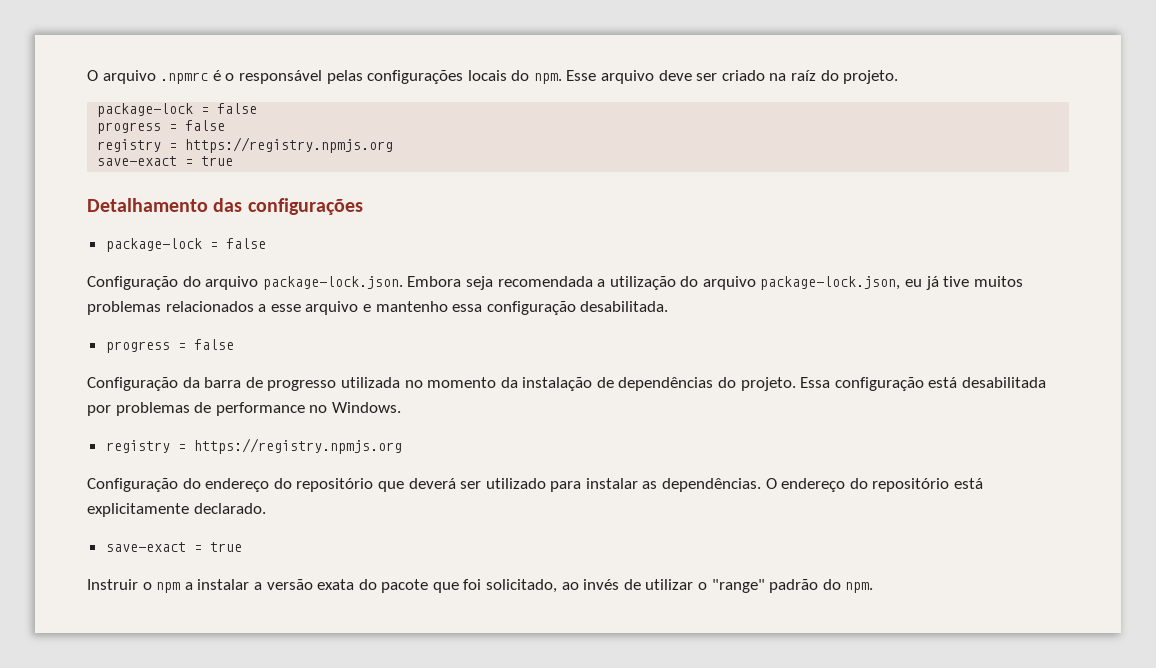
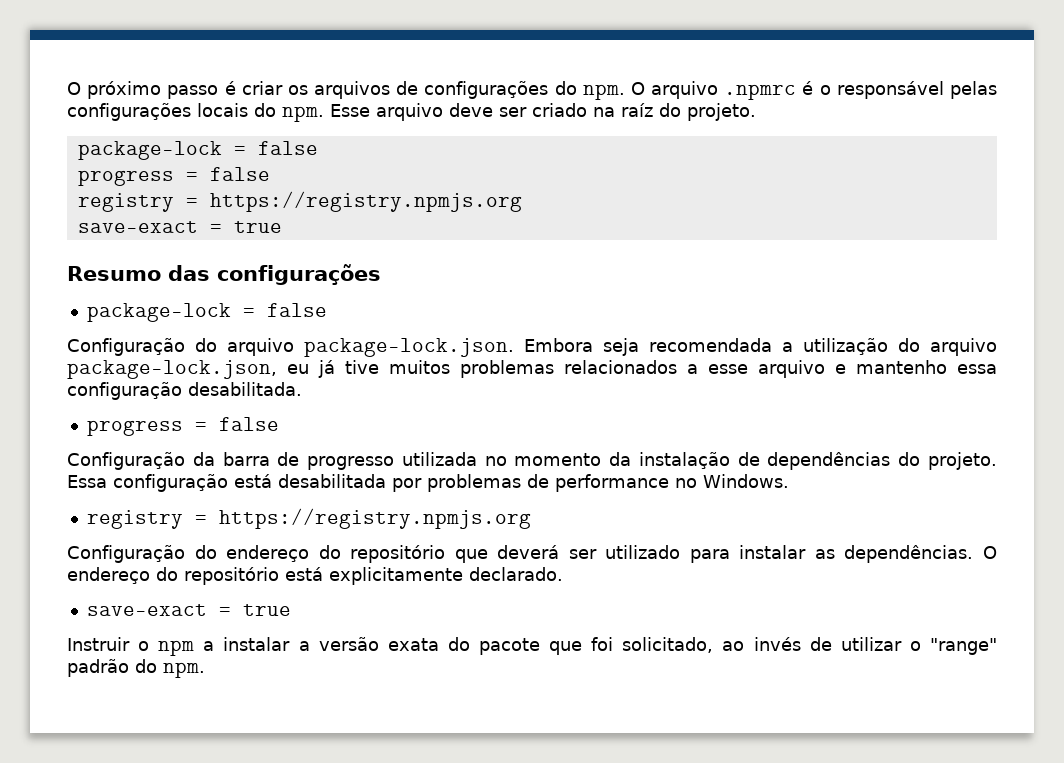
- O arquivo .npmrc é o responsável pelas configurações locais do npm.
+ O próximo passo é criar os arquivos de configurações do npm. O arquivo .npmrc é o responsável pelas configurações locais do npm.
- Detalhamento das configurações
+ Resumo das configurações

